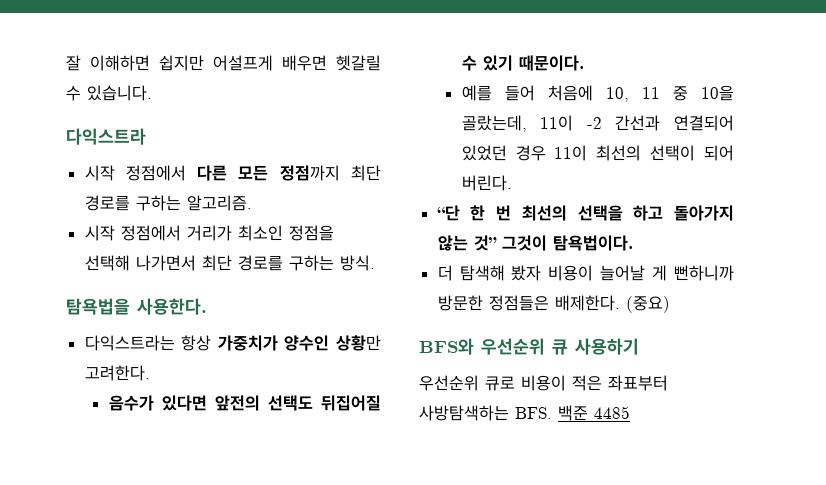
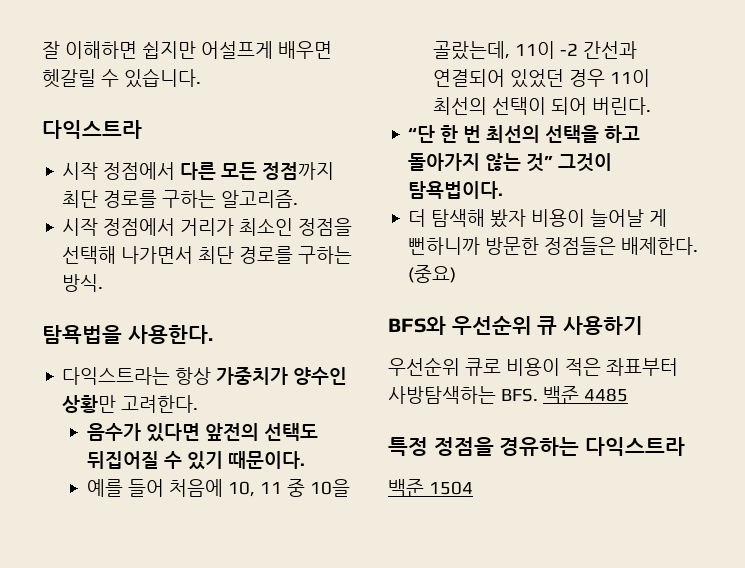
+ 특정 정점을 경유하는 다익스트라
+ 백준 1504

